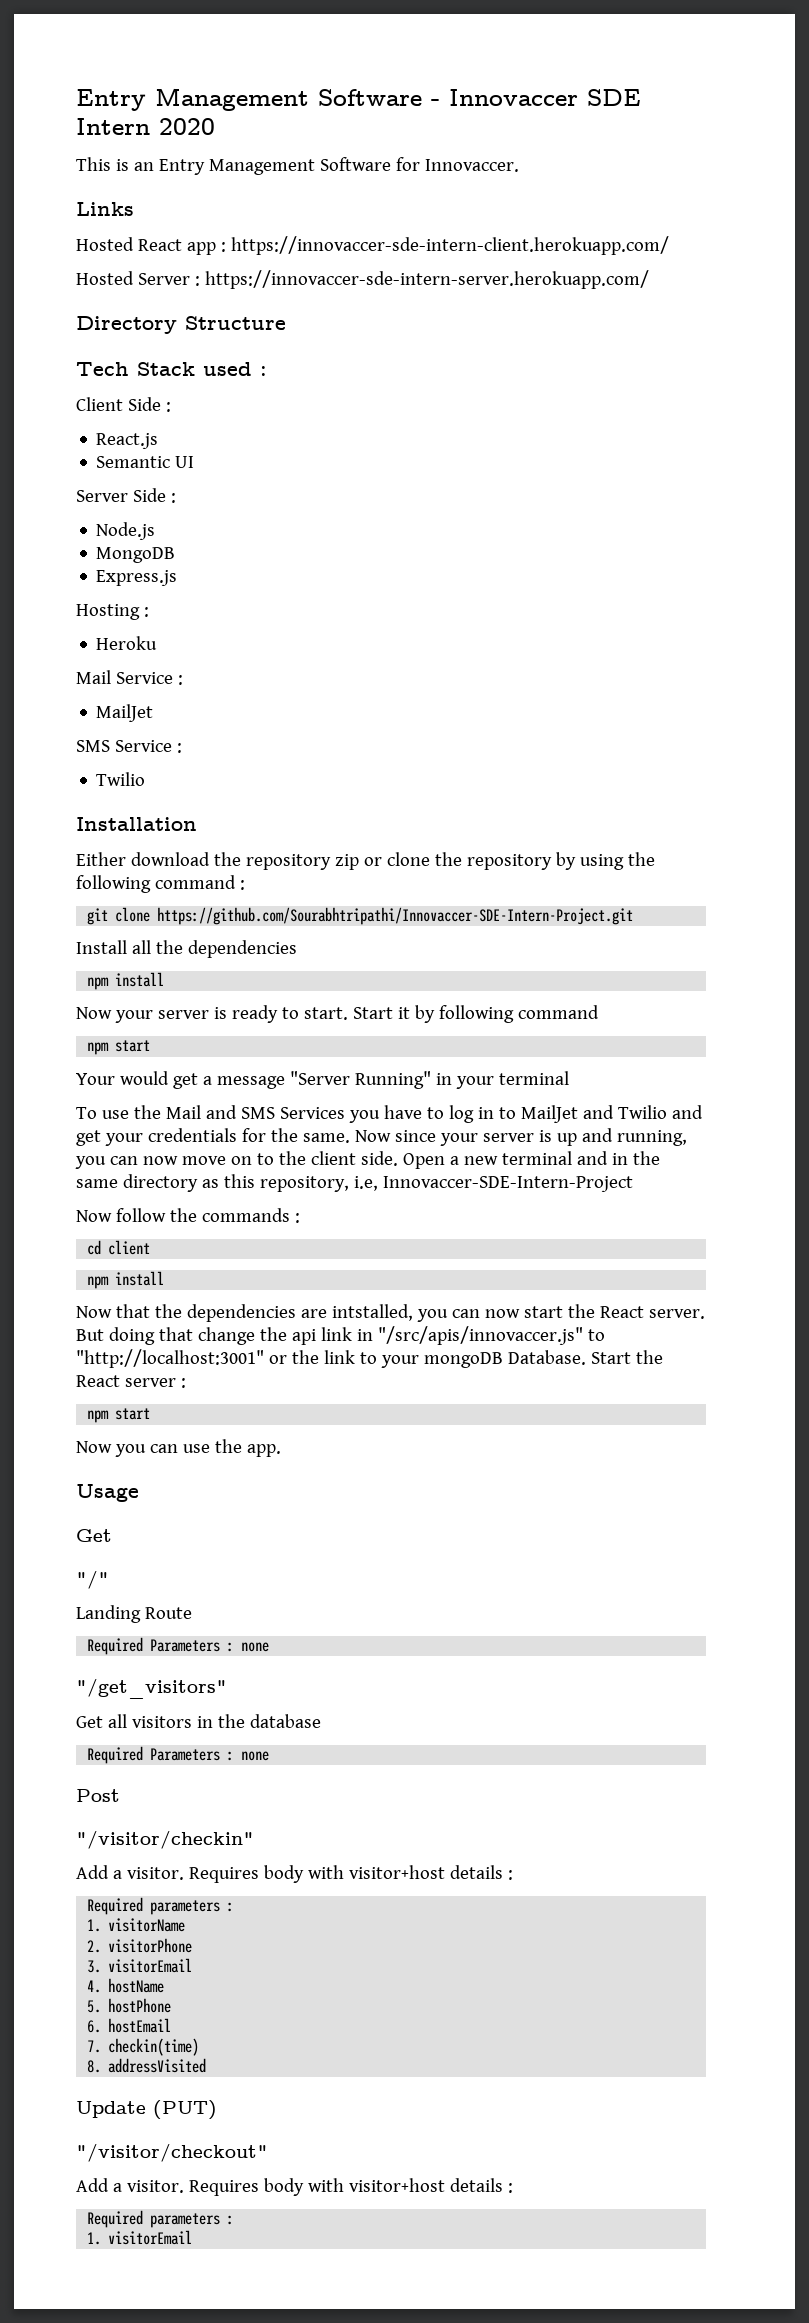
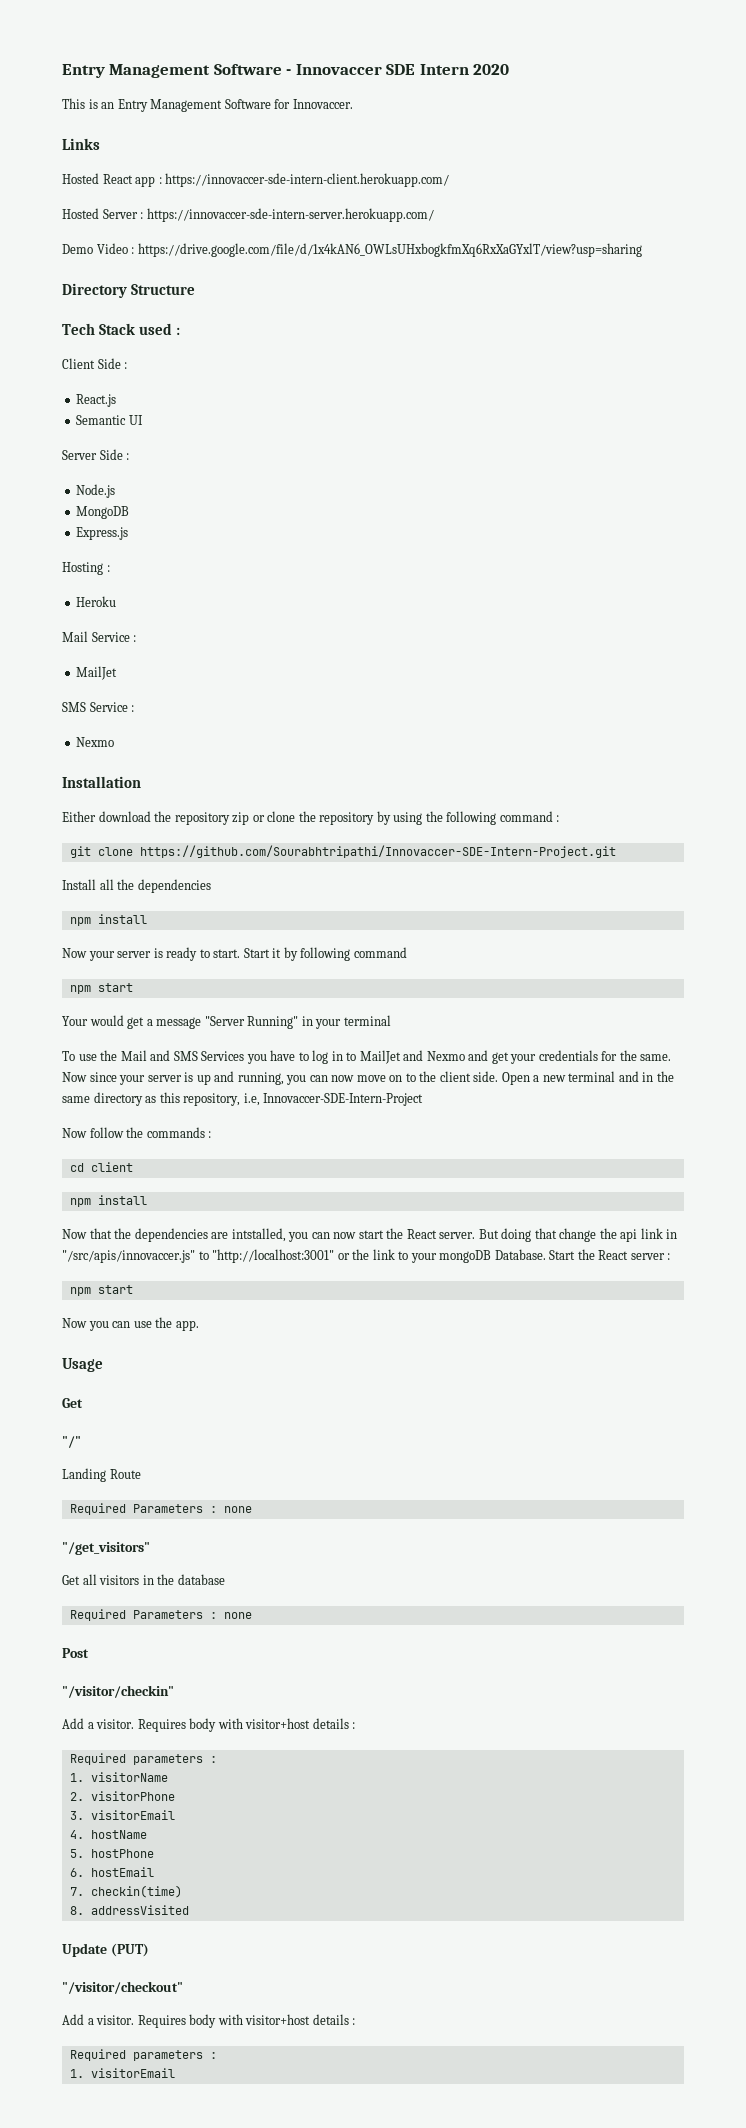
+ Demo Video : https://drive.google.com/file/d/1x4kAN6_OWLsUHxbogkfmXq6RxXaGYxlT/view?usp=sharing
  SMS Service :
- Twilio
+ Nexmo
- To use the Mail and SMS Services you have to log in to MailJet and Twilio and get your credentials for the same.
+ To use the Mail and SMS Services you have to log in to MailJet and Nexmo and get your credentials for the same.

